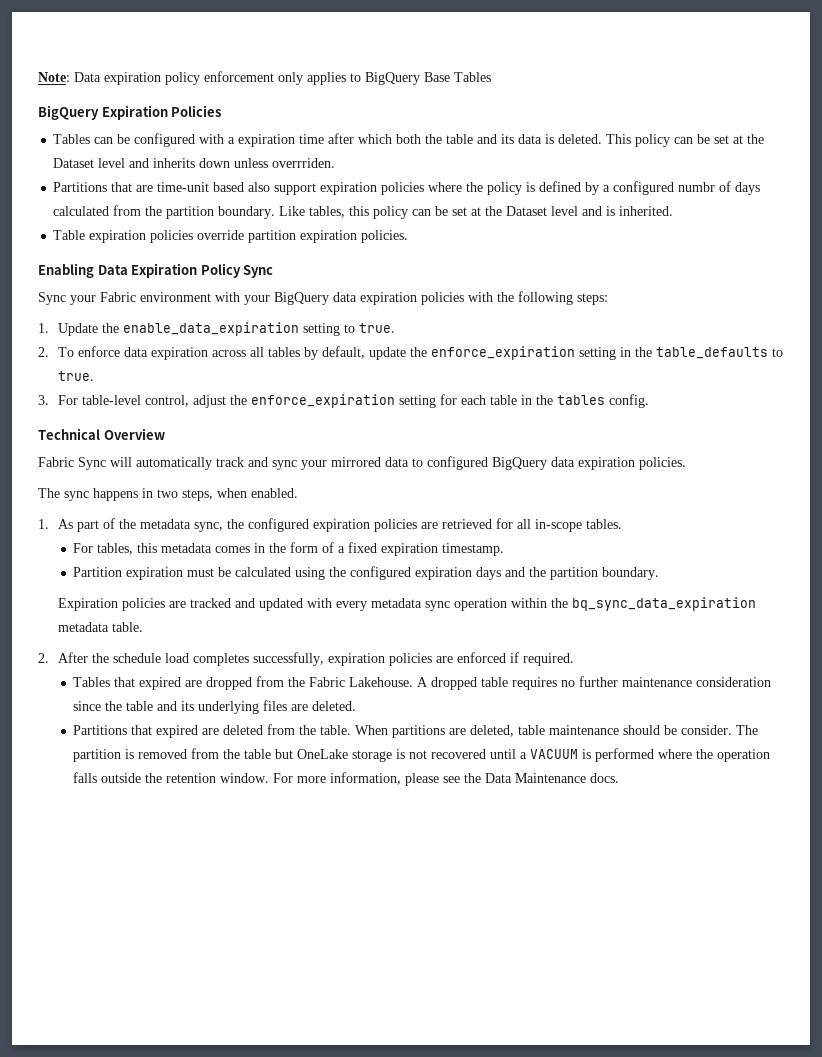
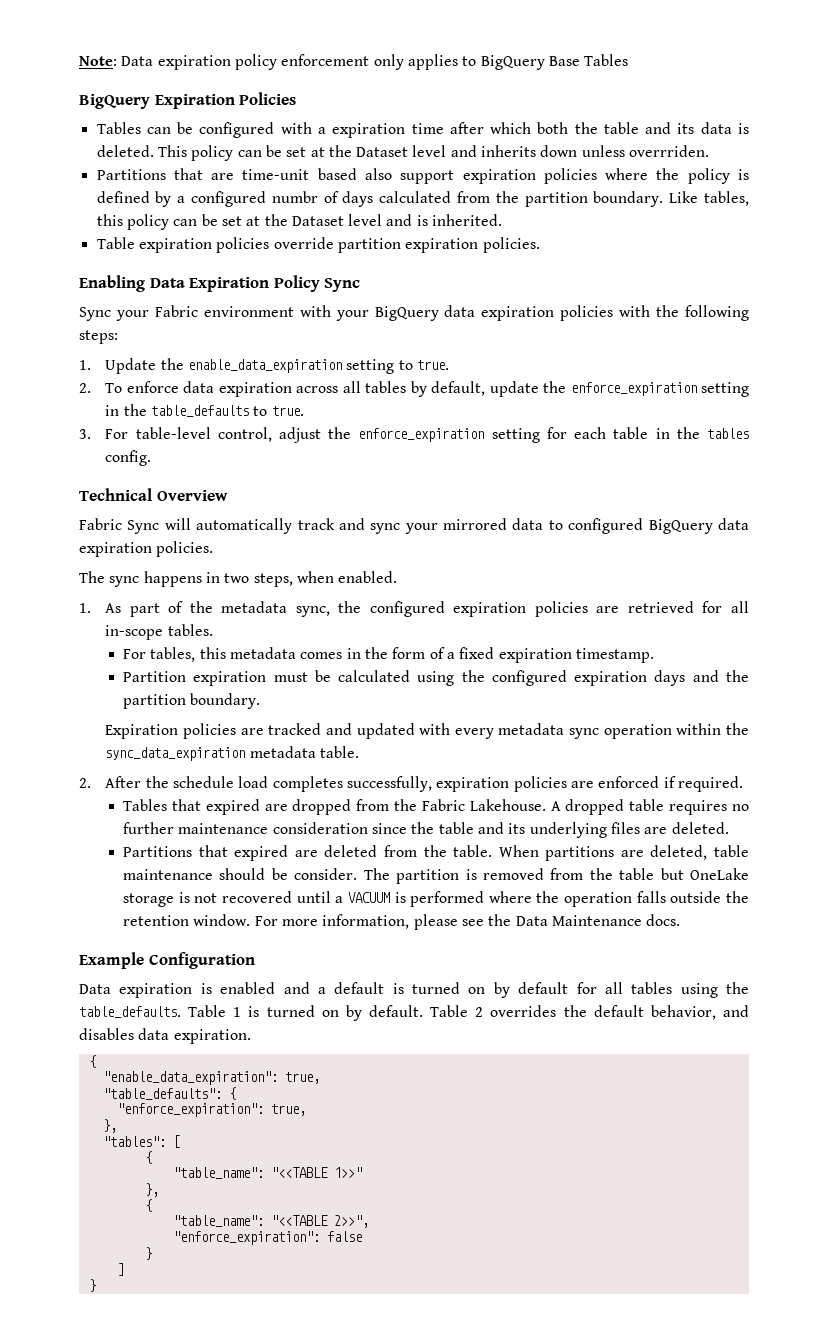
- Expiration policies are tracked and updated with every metadata sync operation within the bq_sync_data_expiration metadata table.
+ Expiration policies are tracked and updated with every metadata sync operation within the sync_data_expiration metadata table.
+ Example Configuration
+ Data expiration is enabled and a default is turned on by default for all tables using the table_defaults. Table 1 is turned on by default. Table 2 overrides the default behavior, and disables data expiration.
+ {
+ "enable_data_expiration": true,
+ "table_defaults": {
+ "enforce_expiration": true,
+ },
+ "tables": [
+ {
+ "table_name": "<<TABLE 1>>"
+ },
+ {
+ "table_name": "<<TABLE 2>>",
+ "enforce_expiration": false
+ }
+ ]
+ }

